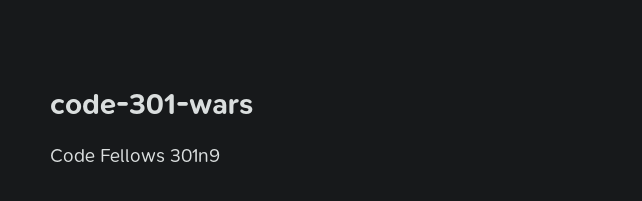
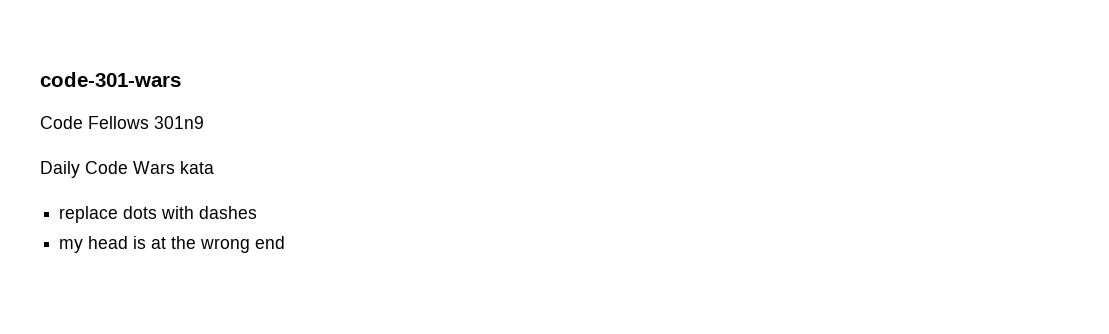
+ Daily Code Wars kata
+ replace dots with dashes
+ my head is at the wrong end

